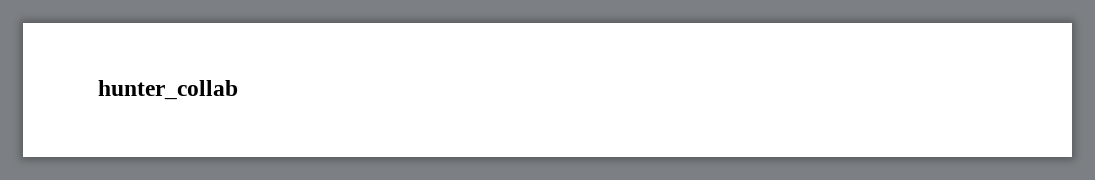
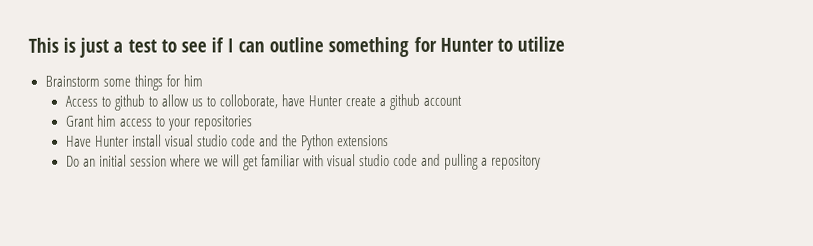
- hunter_collab
+ This is just a test to see if I can outline something for Hunter to utilize
+ Brainstorm some things for him
+ Access to github to allow us to colloborate, have Hunter create a github account
+ Grant him access to your repositories
+ Have Hunter install visual studio code and the Python extensions
+ Do an initial session where we will get familiar with visual studio code and pulling a repository

